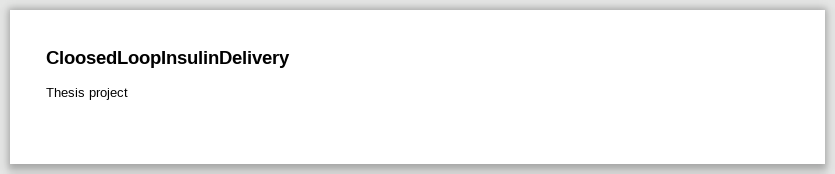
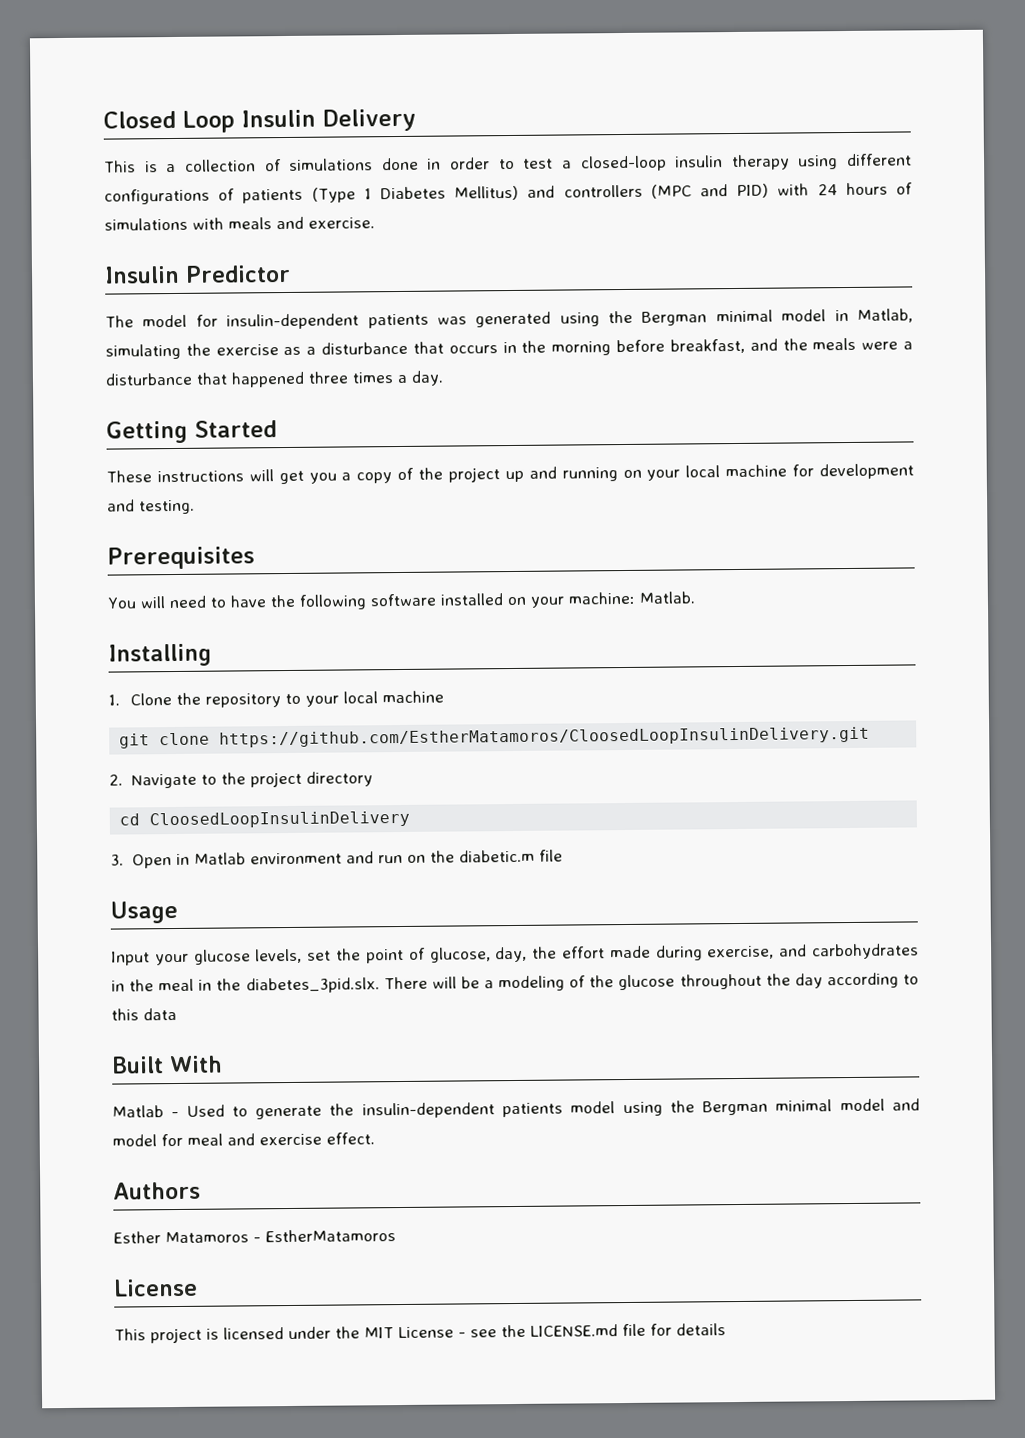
- CloosedLoopInsulinDelivery
- Thesis project
+ Closed Loop Insulin Delivery
+ This is a collection of simulations done in order to test a closed-loop insulin therapy using different configurations of patients (Type 1 Diabetes Mellitus) and controllers (MPC and PID) with 24 hours of simulations with meals and exercise.
+ Insulin Predictor
+ The model for insulin-dependent patients was generated using the Bergman minimal model in Matlab, simulating the exercise as a disturbance that occurs in the morning before breakfast, and the meals were a disturbance that happened three times a day.
+ Getting Started
+ These instructions will get you a copy of the project up and running on your local machine for development and testing.
+ Prerequisites
+ You will need to have the following software installed on your machine: Matlab.
+ Installing
+ 1. Clone the repository to your local machine
+ git clone https://github.com/EstherMatamoros/CloosedLoopInsulinDelivery.git
+ 2. Navigate to the project directory
+ cd CloosedLoopInsulinDelivery
+ 3. Open in Matlab environment and run on the diabetic.m file
+ Usage
+ Input your glucose levels, set the point of glucose, day, the effort made during exercise, and carbohydrates in the meal in the diabetes_3pid.slx. There will be a modeling of the glucose throughout the day according to this data
+ Built With
+ Matlab - Used to generate the insulin-dependent patients model using the Bergman minimal model and model for meal and exercise effect.
+ Authors
+ Esther Matamoros - EstherMatamoros
+ License
+ This project is licensed under the MIT License - see the LICENSE.md file for details

